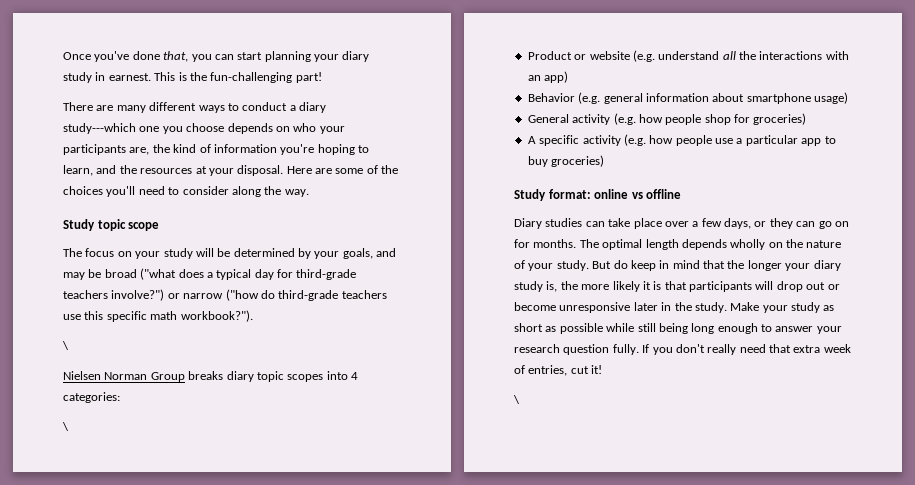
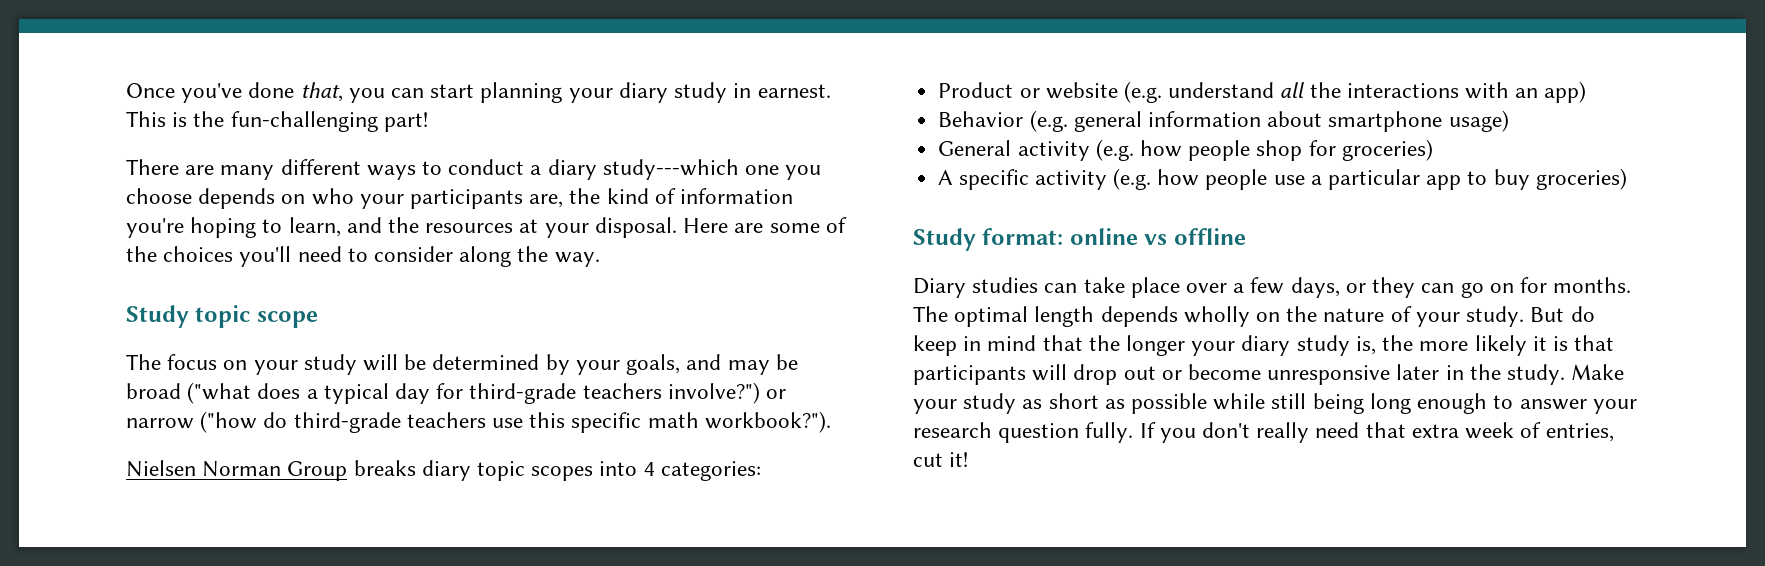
  The focus on your study will be determined by your goals, and may be broad ("what does a typical day for third-grade teachers involve?") or narrow ("how do third-grade teachers use this specific math workbook?").
- \
  Nielsen Norman Group breaks diary topic scopes into 4 categories:
- \
  If you don't really need that extra week of entries, cut it!
- \

